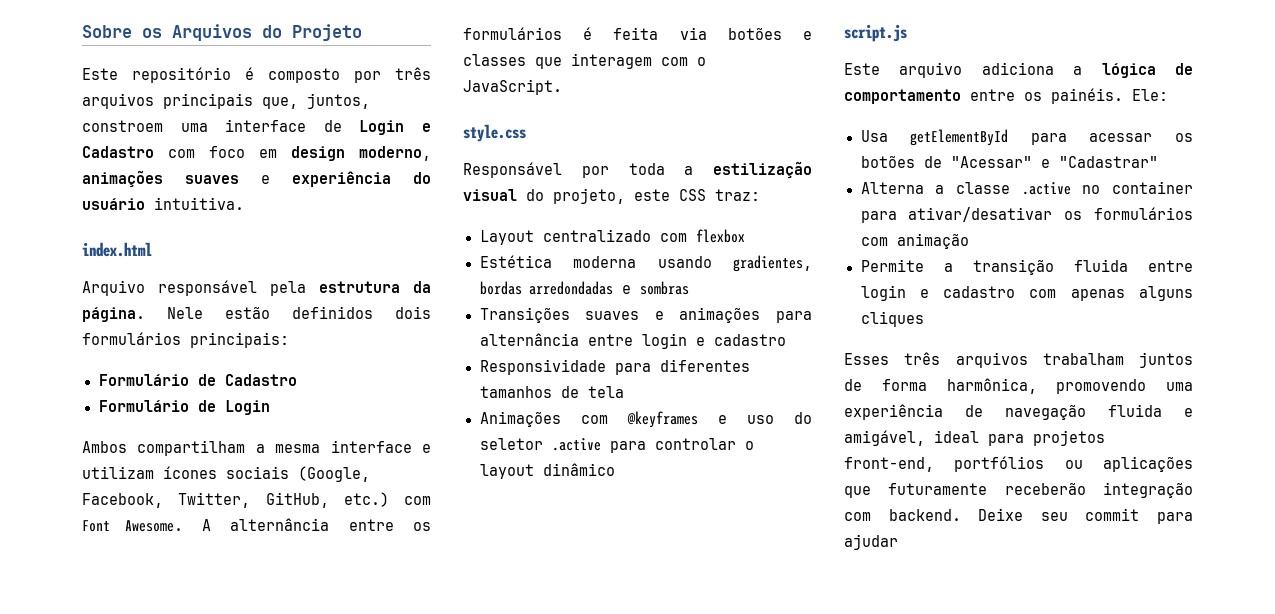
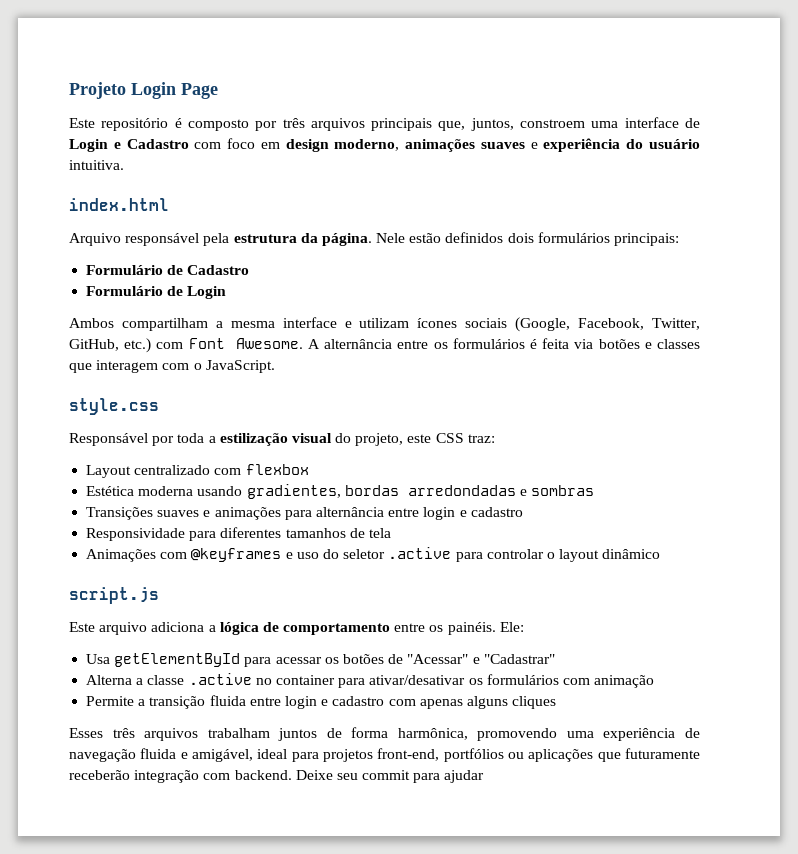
- Sobre os Arquivos do Projeto
+ Projeto Login Page

